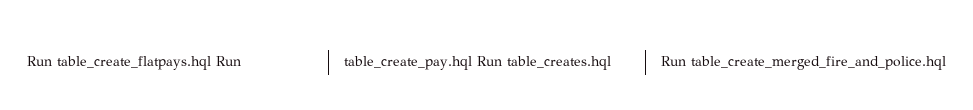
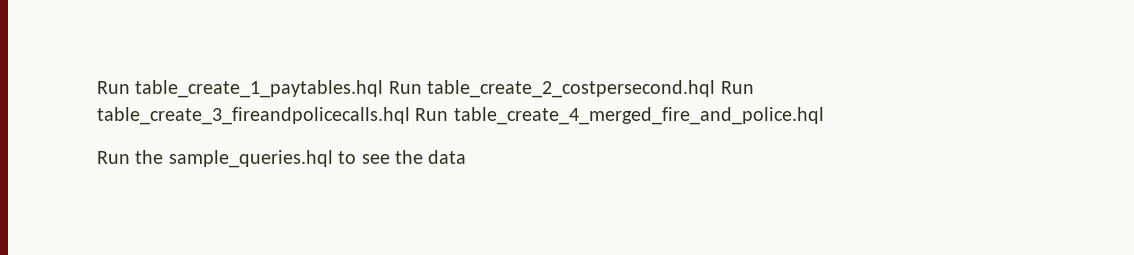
- Run table_create_flatpays.hql Run table_create_pay.hql Run table_creates.hql Run table_create_merged_fire_and_police.hql
+ Run table_create_1_paytables.hql Run table_create_2_costpersecond.hql Run table_create_3_fireandpolicecalls.hql Run table_create_4_merged_fire_and_police.hql
+ Run the sample_queries.hql to see the data

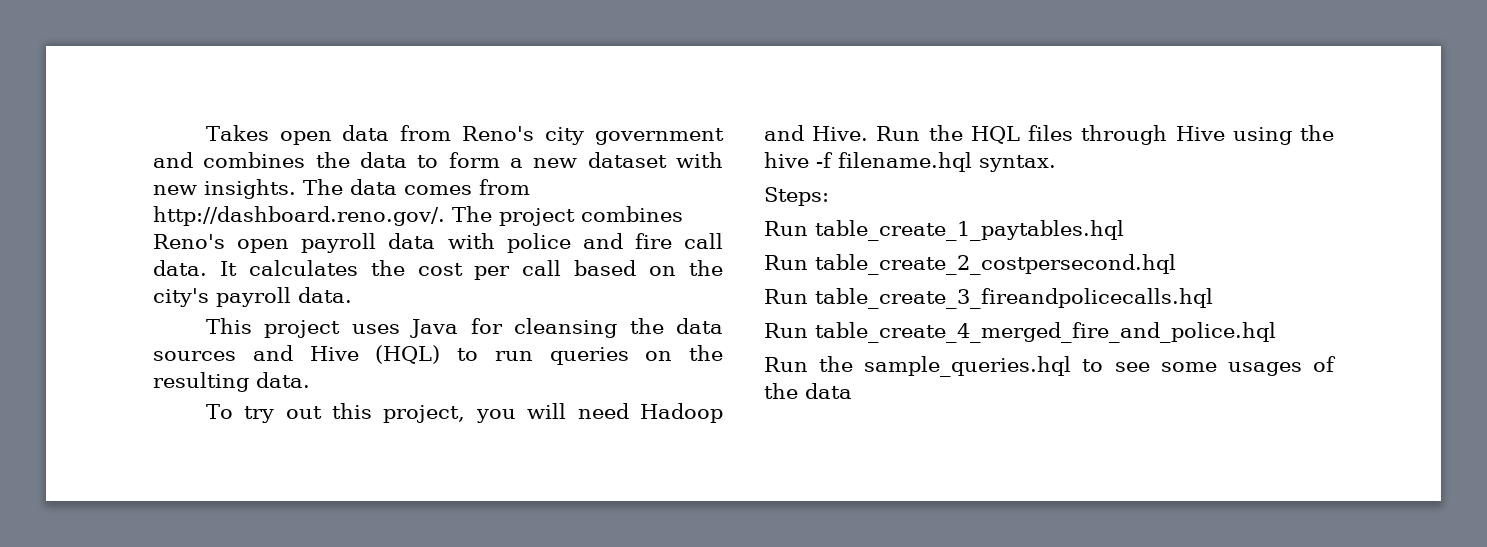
+ Takes open data from Reno's city government and combines the data to form a new dataset with new insights. The data comes from http://dashboard.reno.gov/. The project combines Reno's open payroll data with police and fire call data. It calculates the cost per call based on the city's payroll data.
+ This project uses Java for cleansing the data sources and Hive (HQL) to run queries on the resulting data.
+ To try out this project, you will need Hadoop and Hive. Run the HQL files through Hive using the hive -f filename.hql syntax.
+ Steps:
- Run table_create_1_paytables.hql Run table_create_2_costpersecond.hql Run table_create_3_fireandpolicecalls.hql Run table_create_4_merged_fire_and_police.hql
+ Run table_create_1_paytables.hql
+ Run table_create_2_costpersecond.hql
+ Run table_create_3_fireandpolicecalls.hql
+ Run table_create_4_merged_fire_and_police.hql
- Run the sample_queries.hql to see the data
+ Run the sample_queries.hql to see some usages of the data

